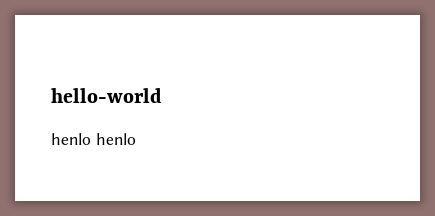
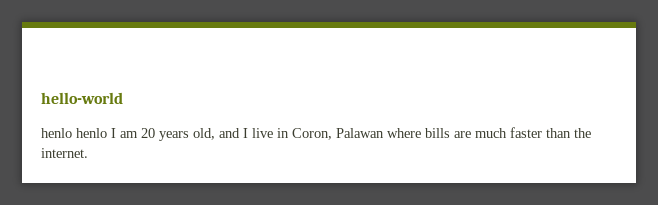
- henlo henlo
+ henlo henlo I am 20 years old, and I live in Coron, Palawan where bills are much faster than the internet.

